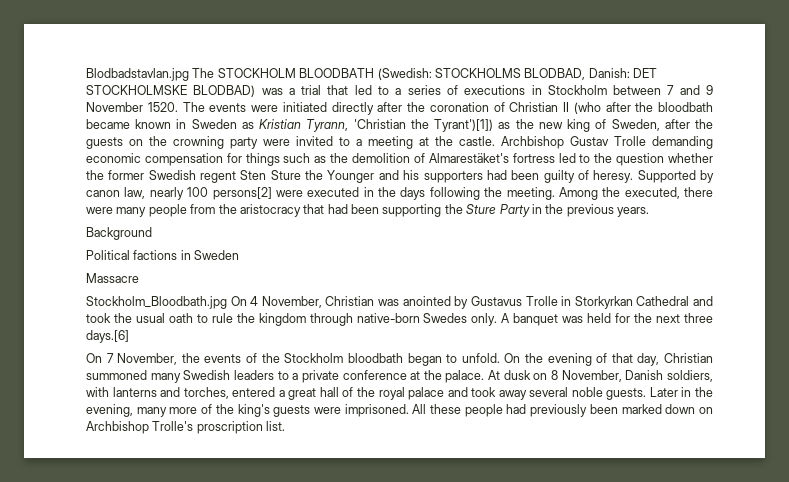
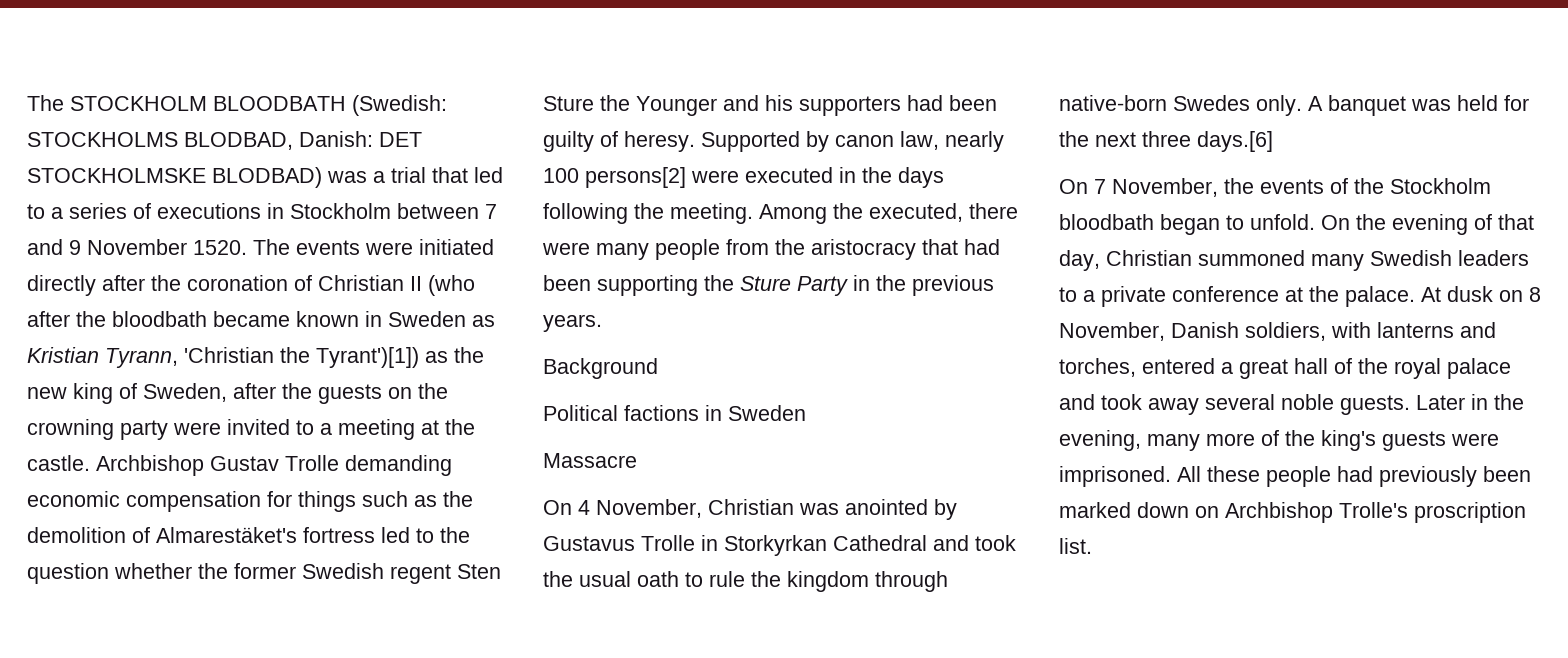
- Blodbadstavlan.jpg The STOCKHOLM BLOODBATH (Swedish: STOCKHOLMS BLODBAD, Danish: DET STOCKHOLMSKE BLODBAD) was a trial that led to a series of executions in Stockholm between 7 and 9 November 1520.
+ The STOCKHOLM BLOODBATH (Swedish: STOCKHOLMS BLODBAD, Danish: DET STOCKHOLMSKE BLODBAD) was a trial that led to a series of executions in Stockholm between 7 and 9 November 1520.
- Stockholm_Bloodbath.jpg On 4 November, Christian was anointed by Gustavus Trolle in Storkyrkan Cathedral and took the usual oath to rule the kingdom through native-born Swedes only.
+ On 4 November, Christian was anointed by Gustavus Trolle in Storkyrkan Cathedral and took the usual oath to rule the kingdom through native-born Swedes only.

